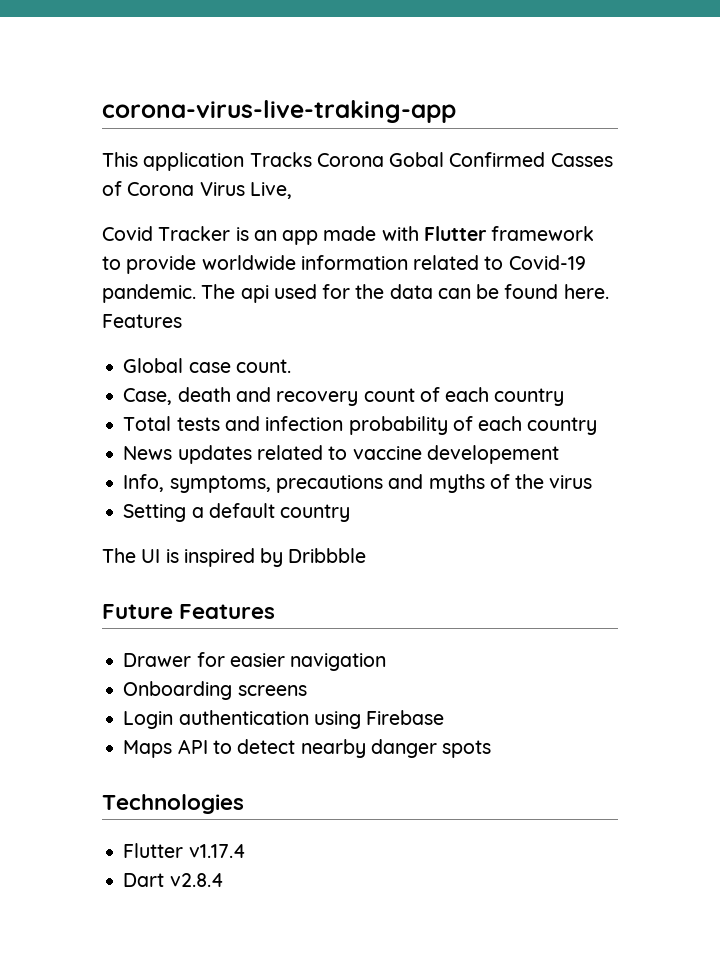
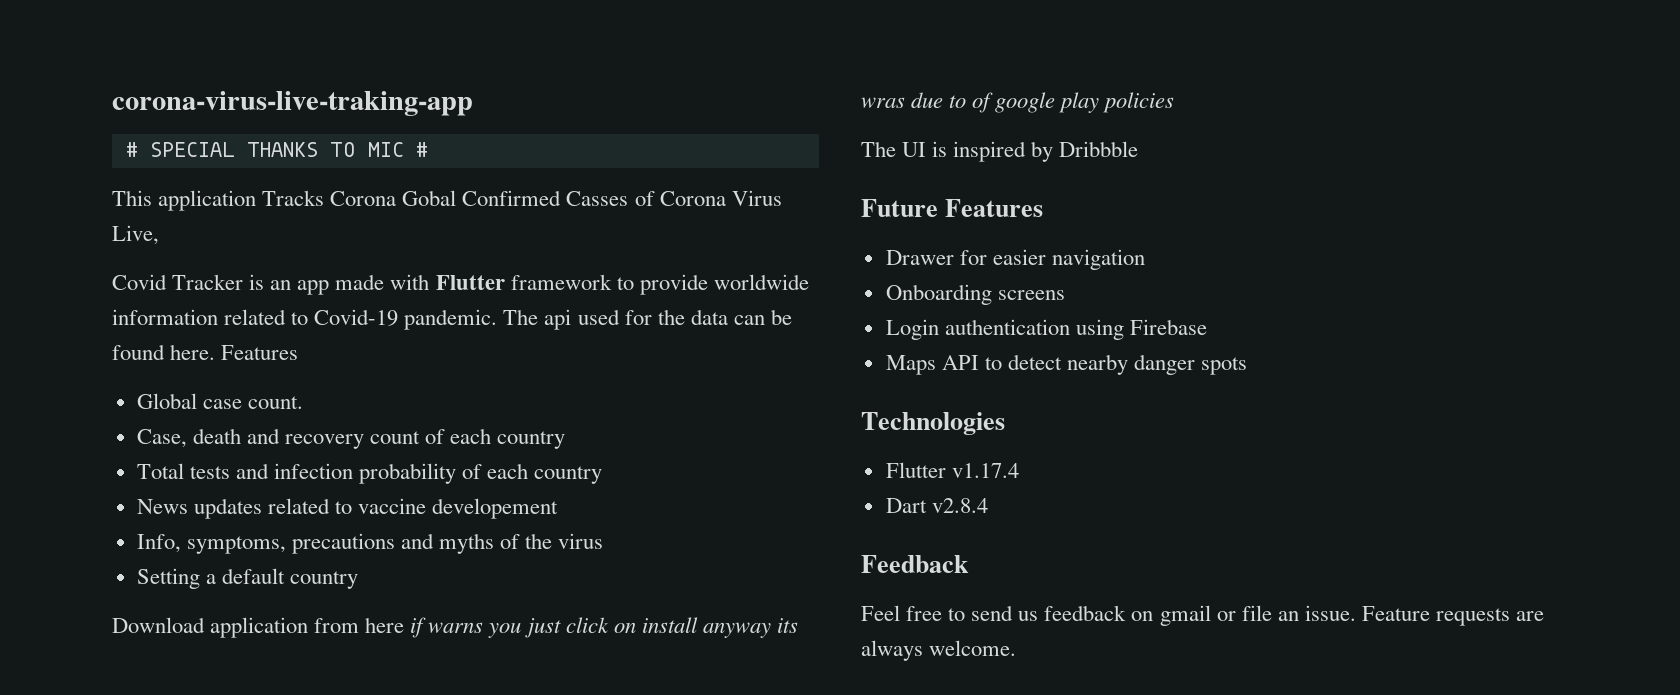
+ # SPECIAL THANKS TO MIC #
+ Download application from here if warns you just click on install anyway its wras due to of google play policies
+ Feedback
+ Feel free to send us feedback on gmail or file an issue. Feature requests are always welcome.

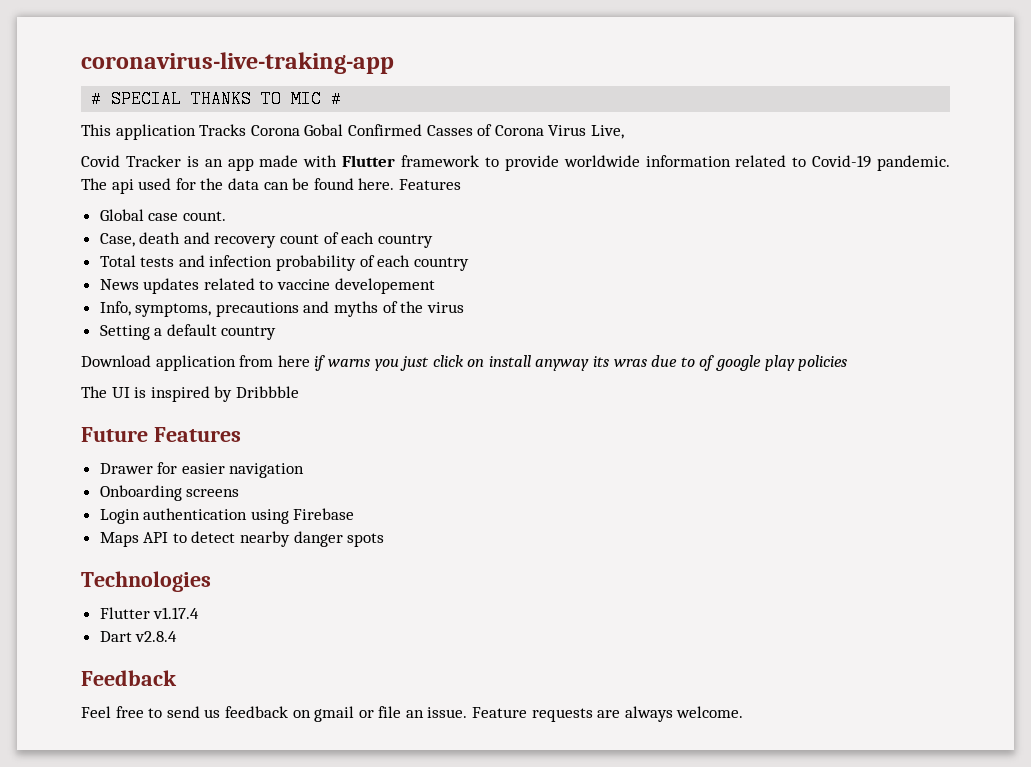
- corona-virus-live-traking-app
+ coronavirus-live-traking-app

